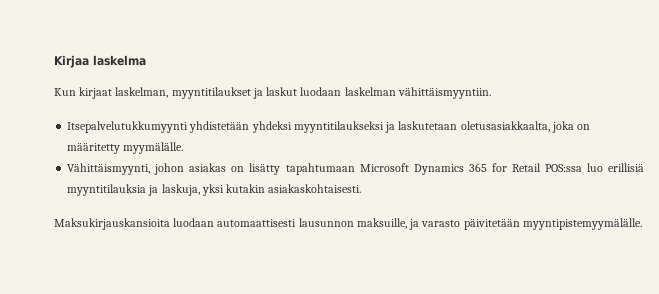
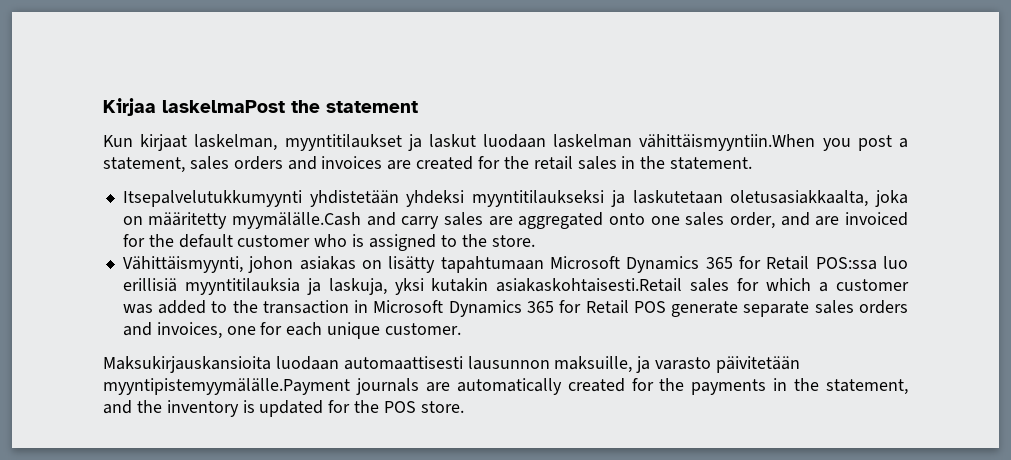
- Kirjaa laskelma
+ Kirjaa laskelmaPost the statement
- Kun kirjaat laskelman, myyntitilaukset ja laskut luodaan laskelman vähittäismyyntiin.
+ Kun kirjaat laskelman, myyntitilaukset ja laskut luodaan laskelman vähittäismyyntiin.When you post a statement, sales orders and invoices are created for the retail sales in the statement.
- Itsepalvelutukkumyynti yhdistetään yhdeksi myyntitilaukseksi ja laskutetaan oletusasiakkaalta, joka on määritetty myymälälle.
+ Itsepalvelutukkumyynti yhdistetään yhdeksi myyntitilaukseksi ja laskutetaan oletusasiakkaalta, joka on määritetty myymälälle.Cash and carry sales are aggregated onto one sales order, and are invoiced for the default customer who is assigned to the store.
- Vähittäismyynti, johon asiakas on lisätty tapahtumaan Microsoft Dynamics 365 for Retail POS:ssa luo erillisiä myyntitilauksia ja laskuja, yksi kutakin asiakaskohtaisesti.
+ Vähittäismyynti, johon asiakas on lisätty tapahtumaan Microsoft Dynamics 365 for Retail POS:ssa luo erillisiä myyntitilauksia ja laskuja, yksi kutakin asiakaskohtaisesti.Retail sales for which a customer was added to the transaction in Microsoft Dynamics 365 for Retail POS generate separate sales orders and invoices, one for each unique customer.
- Maksukirjauskansioita luodaan automaattisesti lausunnon maksuille, ja varasto päivitetään myyntipistemyymälälle.
+ Maksukirjauskansioita luodaan automaattisesti lausunnon maksuille, ja varasto päivitetään myyntipistemyymälälle.Payment journals are automatically created for the payments in the statement, and the inventory is updated for the POS store.

